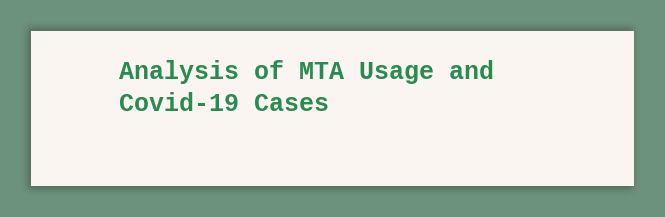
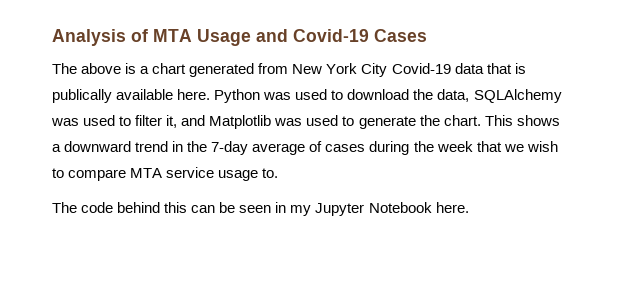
+ The above is a chart generated from New York City Covid-19 data that is publically available here. Python was used to download the data, SQLAlchemy was used to filter it, and Matplotlib was used to generate the chart. This shows a downward trend in the 7-day average of cases during the week that we wish to compare MTA service usage to.
+ The code behind this can be seen in my Jupyter Notebook here.

